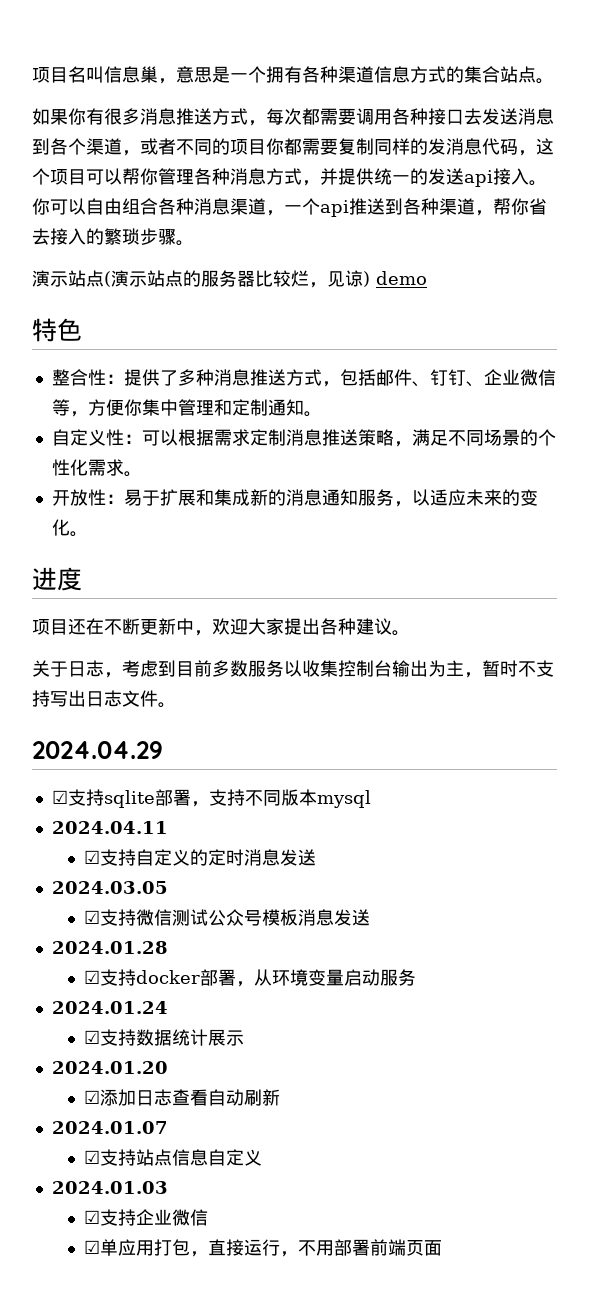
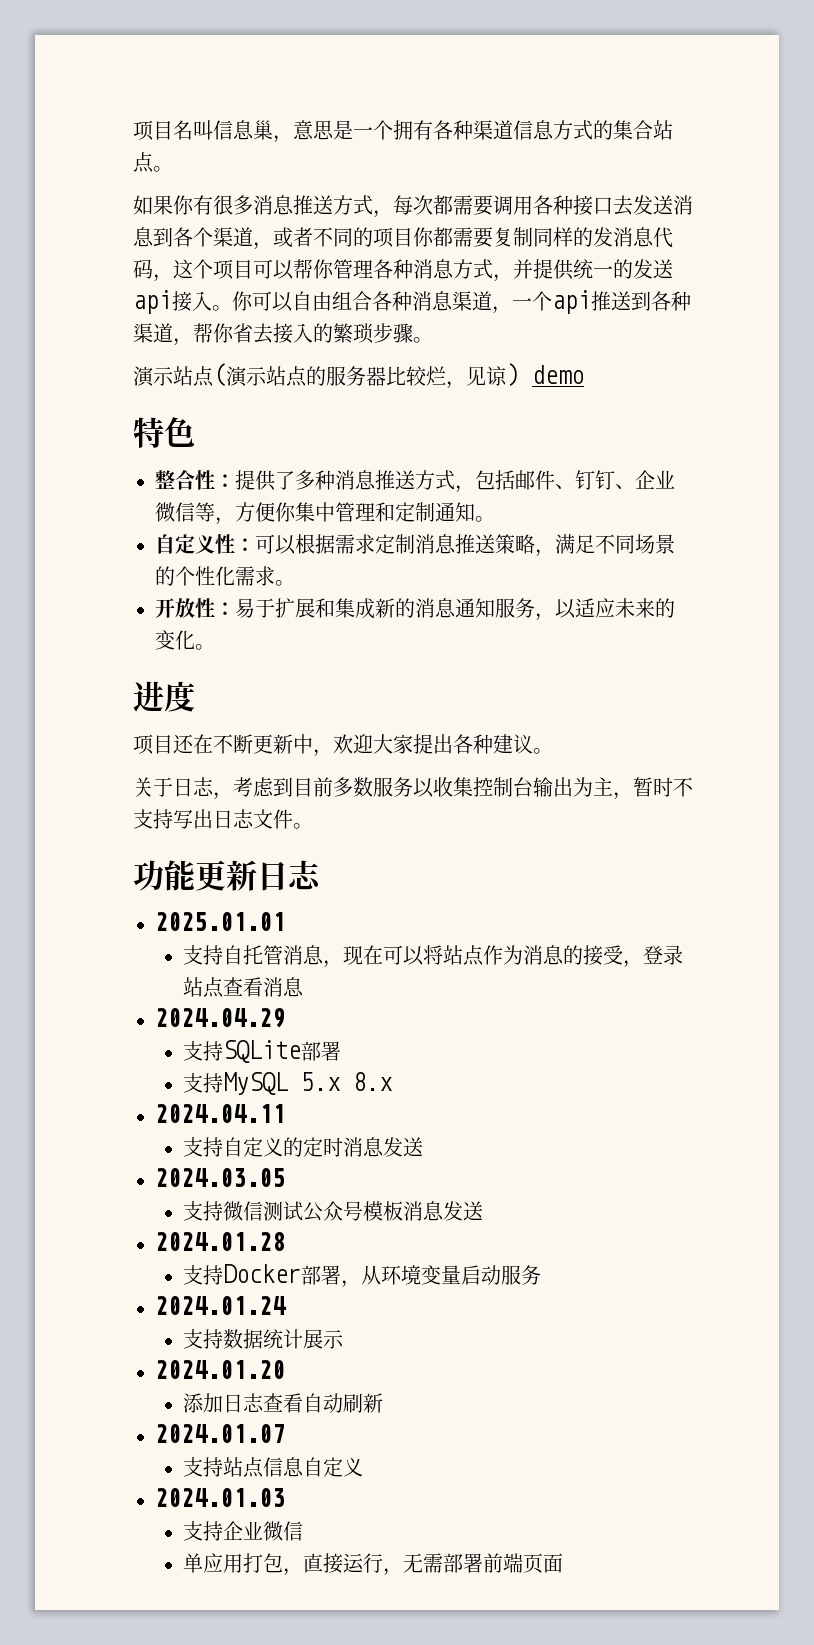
+ 功能更新日志
+ 2025.01.01
+ 支持自托管消息，现在可以将站点作为消息的接受，登录站点查看消息
  2024.04.29
- ☑支持sqlite部署，支持不同版本mysql
+ 支持SQLite部署
+ 支持MySQL 5.x 8.x
- ☑支持自定义的定时消息发送
+ 支持自定义的定时消息发送
- ☑支持微信测试公众号模板消息发送
+ 支持微信测试公众号模板消息发送
- ☑支持docker部署，从环境变量启动服务
+ 支持Docker部署，从环境变量启动服务
- ☑支持数据统计展示
+ 支持数据统计展示
- ☑添加日志查看自动刷新
+ 添加日志查看自动刷新
- ☑支持站点信息自定义
+ 支持站点信息自定义
- ☑支持企业微信
+ 支持企业微信
- ☑单应用打包，直接运行，不用部署前端页面
+ 单应用打包，直接运行，无需部署前端页面

